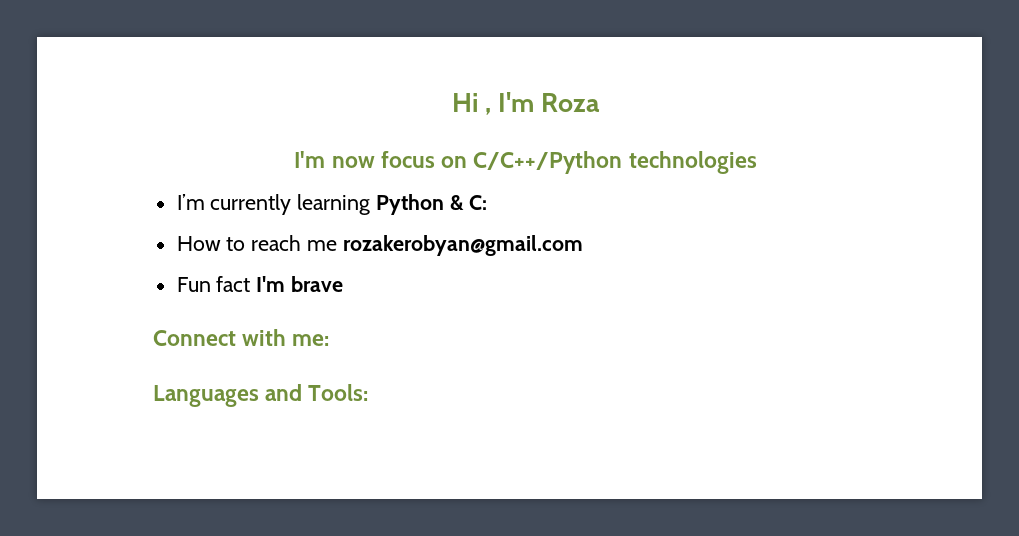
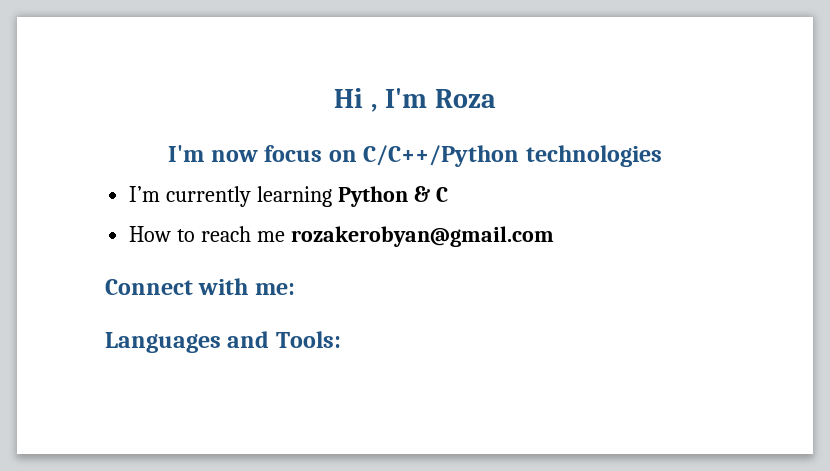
- I’m currently learning Python & C:
+ I’m currently learning Python & C
- Fun fact I'm brave

